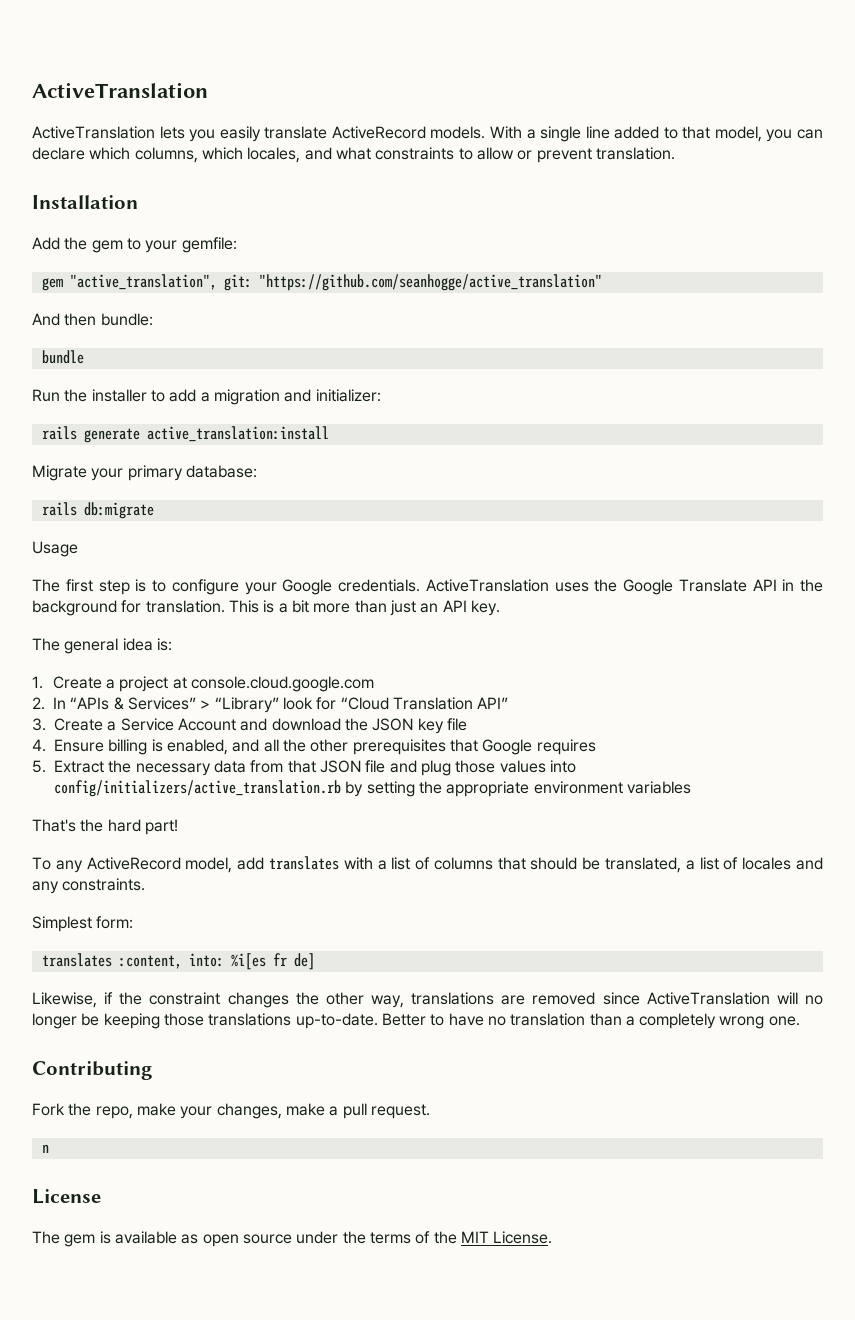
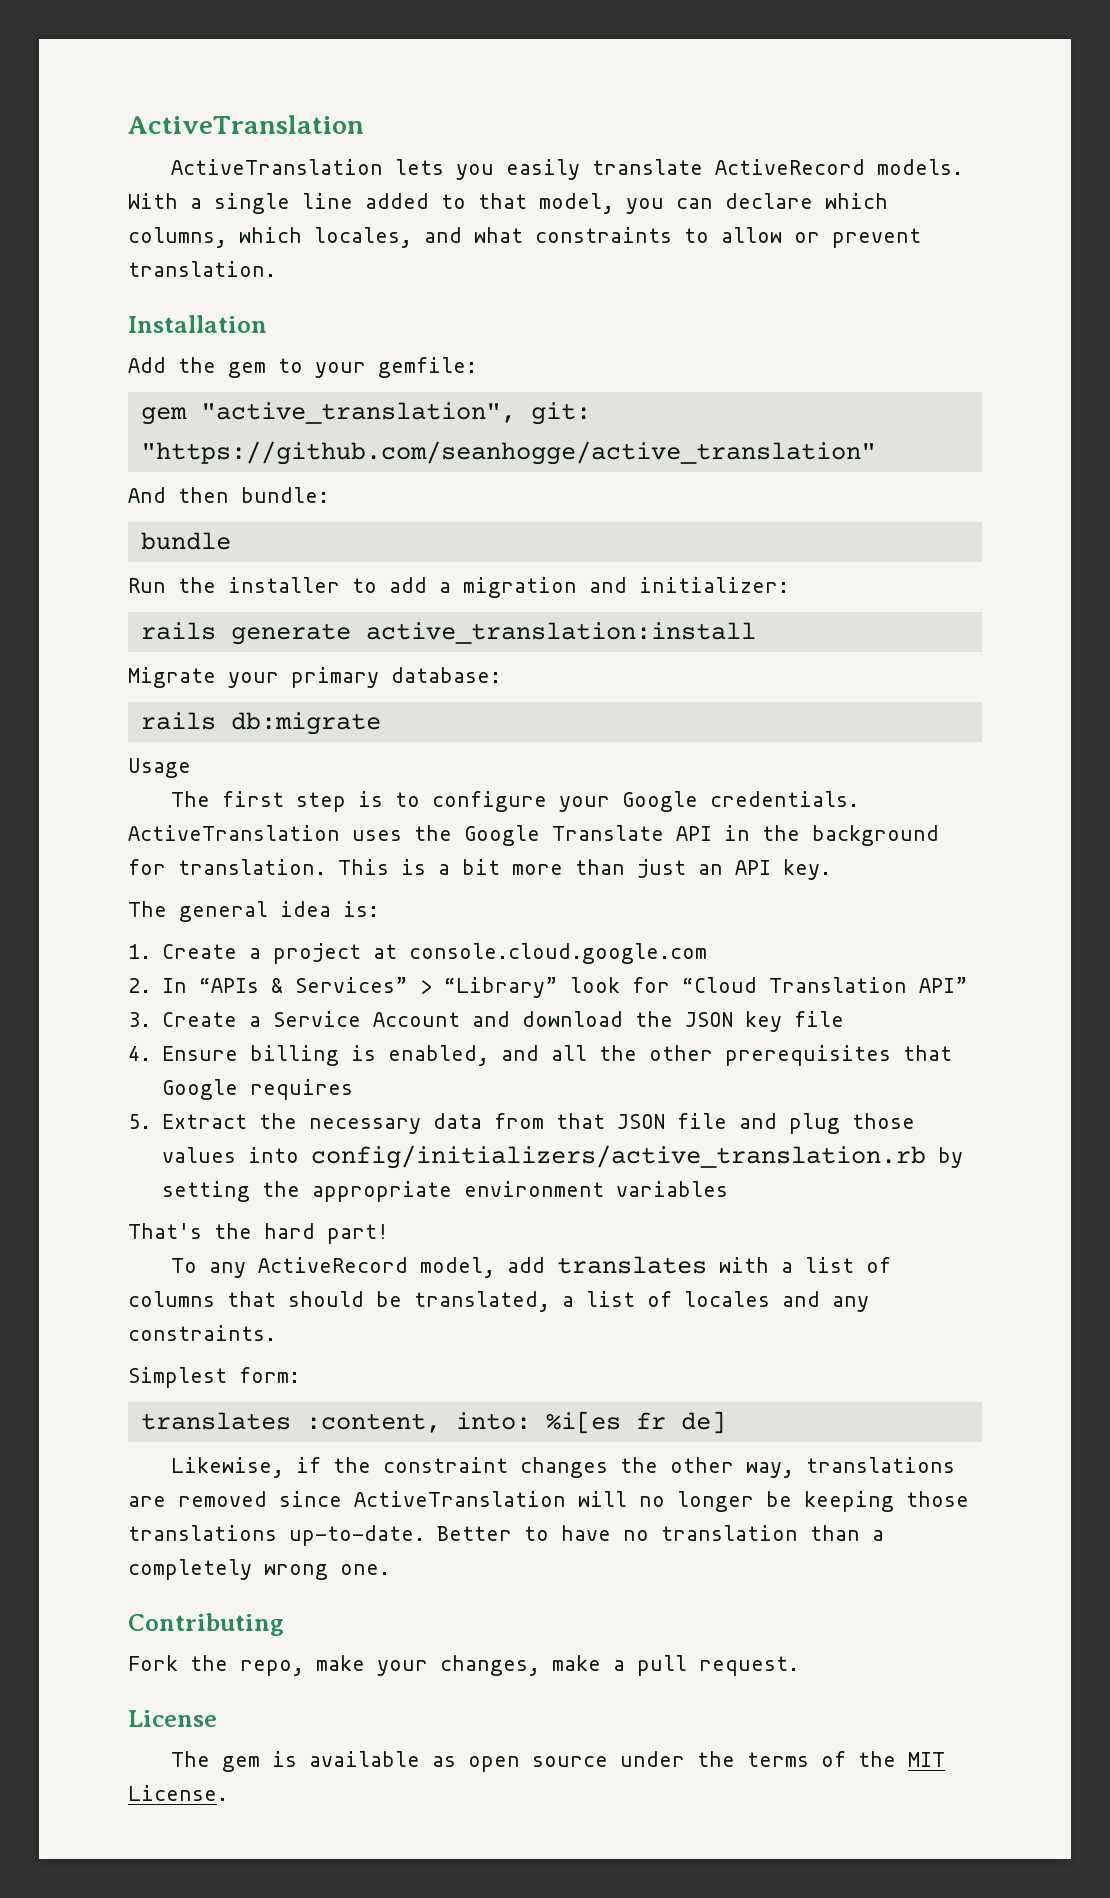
- n

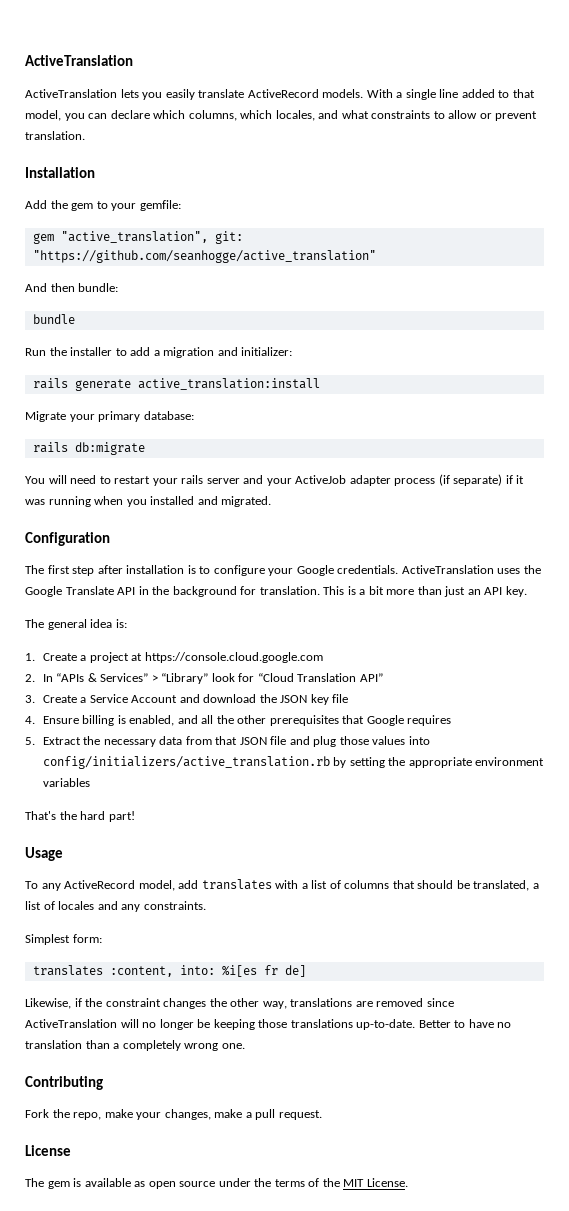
- Usage
+ You will need to restart your rails server and your ActiveJob adapter process (if separate) if it was running when you installed and migrated.
+ Configuration
- The first step is to configure your Google credentials.
+ The first step after installation is to configure your Google credentials.
- 1. Create a project at console.cloud.google.com
+ 1. Create a project at https://console.cloud.google.com
+ Usage

